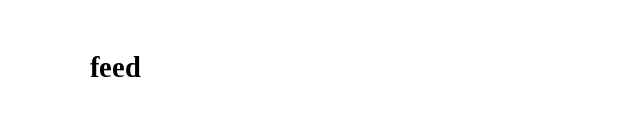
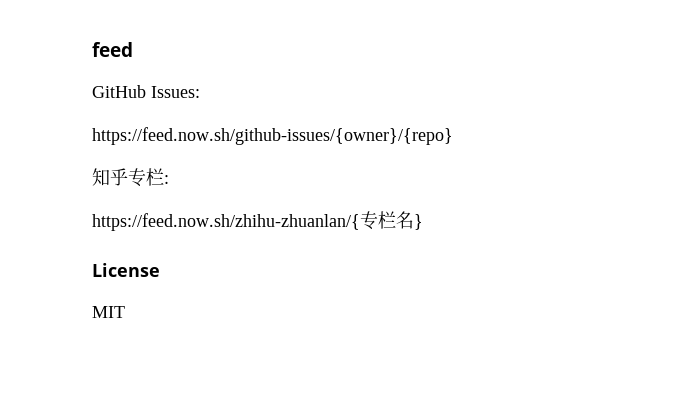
+ GitHub Issues:
+ https://feed.now.sh/github-issues/{owner}/{repo}
+ 知乎专栏:
+ https://feed.now.sh/zhihu-zhuanlan/{专栏名}
+ License
+ MIT

